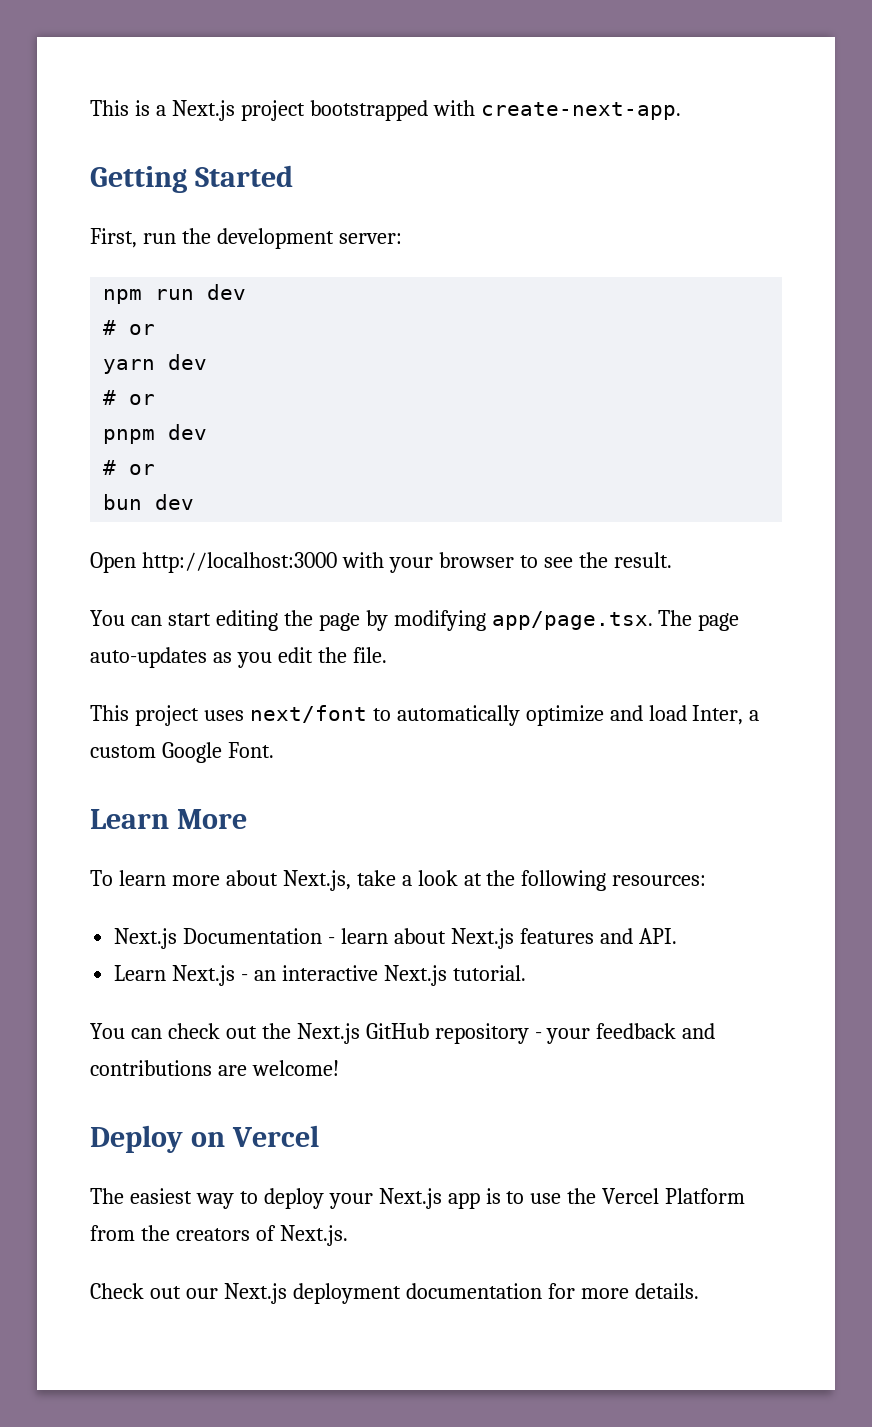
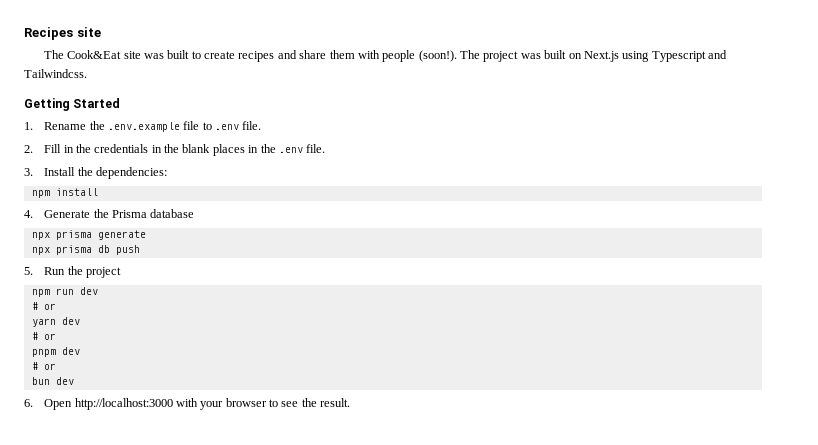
- This is a Next.js project bootstrapped with create-next-app.
+ Recipes site
+ The Cook&Eat site was built to create recipes and share them with people (soon!). The project was built on Next.js using Typescript and Tailwindcss.
  Getting Started
- First, run the development server:
+ 1. Rename the .env.example file to .env file.
+ 2. Fill in the credentials in the blank places in the .env file.
+ 3. Install the dependencies:
+ npm install
+ 4. Generate the Prisma database
+ npx prisma generate
+ npx prisma db push
+ 5. Run the project
- Open http://localhost:3000 with your browser to see the result.
+ 6. Open http://localhost:3000 with your browser to see the result.
- You can start editing the page by modifying app/page.tsx. The page auto-updates as you edit the file.
- This project uses next/font to automatically optimize and load Inter, a custom Google Font.
- Learn More
- To learn more about Next.js, take a look at the following resources:
- Next.js Documentation - learn about Next.js features and API.
- Learn Next.js - an interactive Next.js tutorial.
- You can check out the Next.js GitHub repository - your feedback and contributions are welcome!
- Deploy on Vercel
- The easiest way to deploy your Next.js app is to use the Vercel Platform from the creators of Next.js.
- Check out our Next.js deployment documentation for more details.

